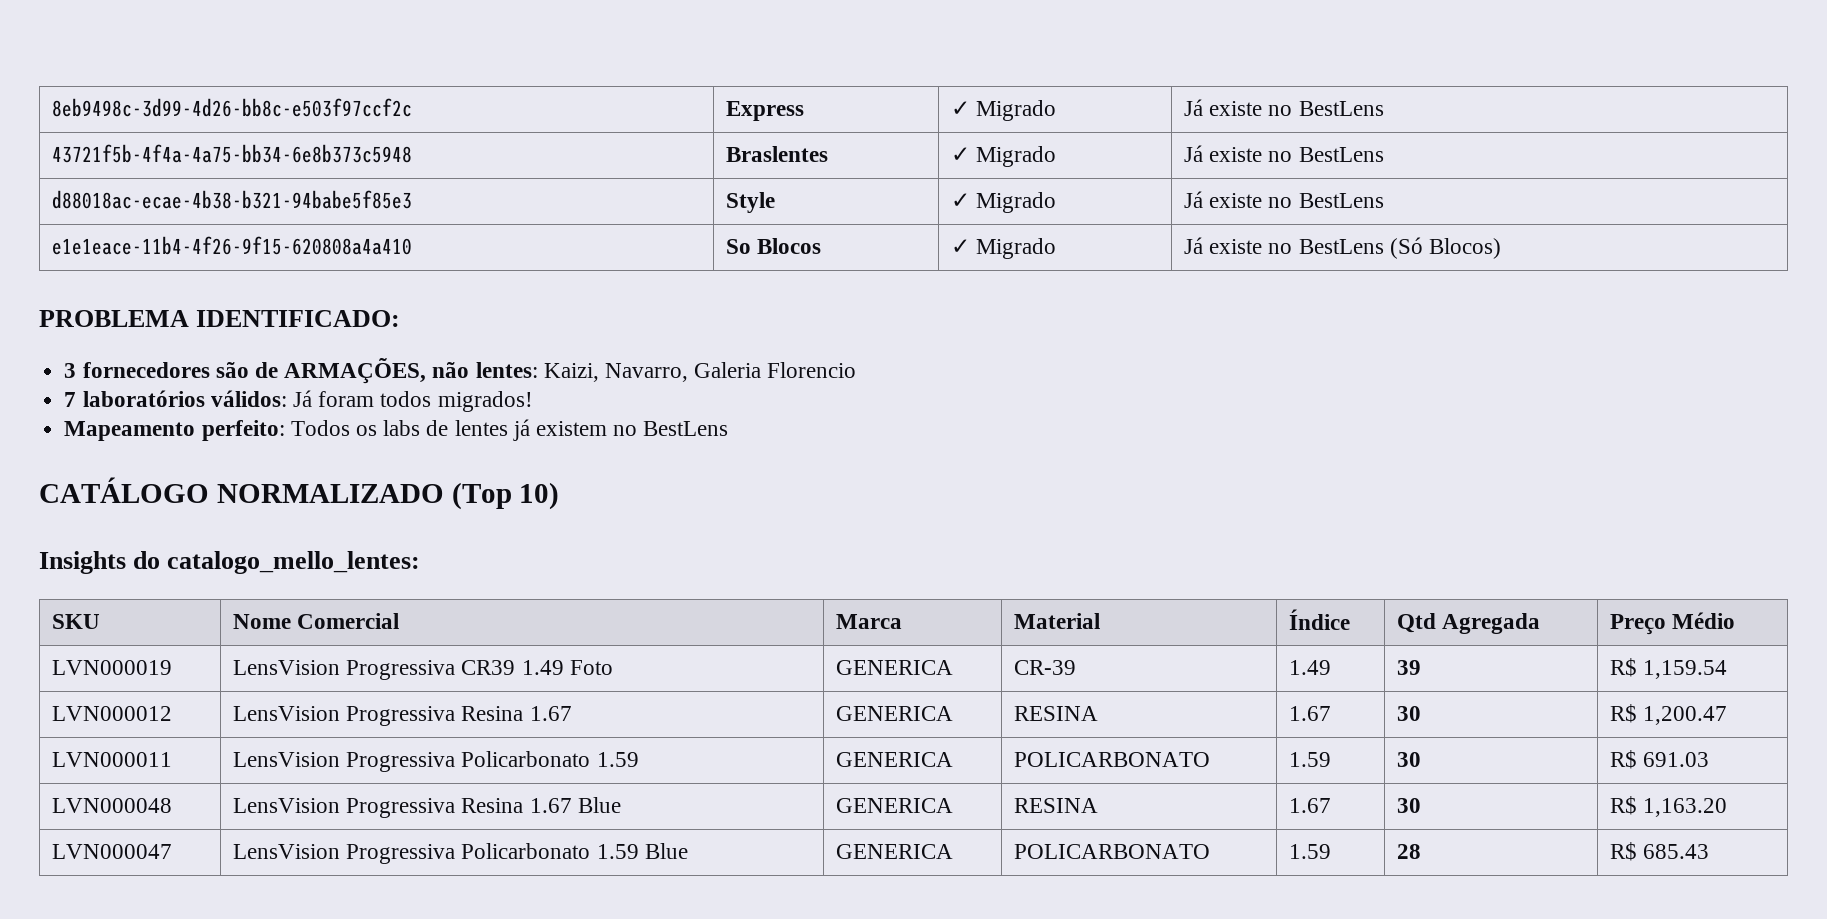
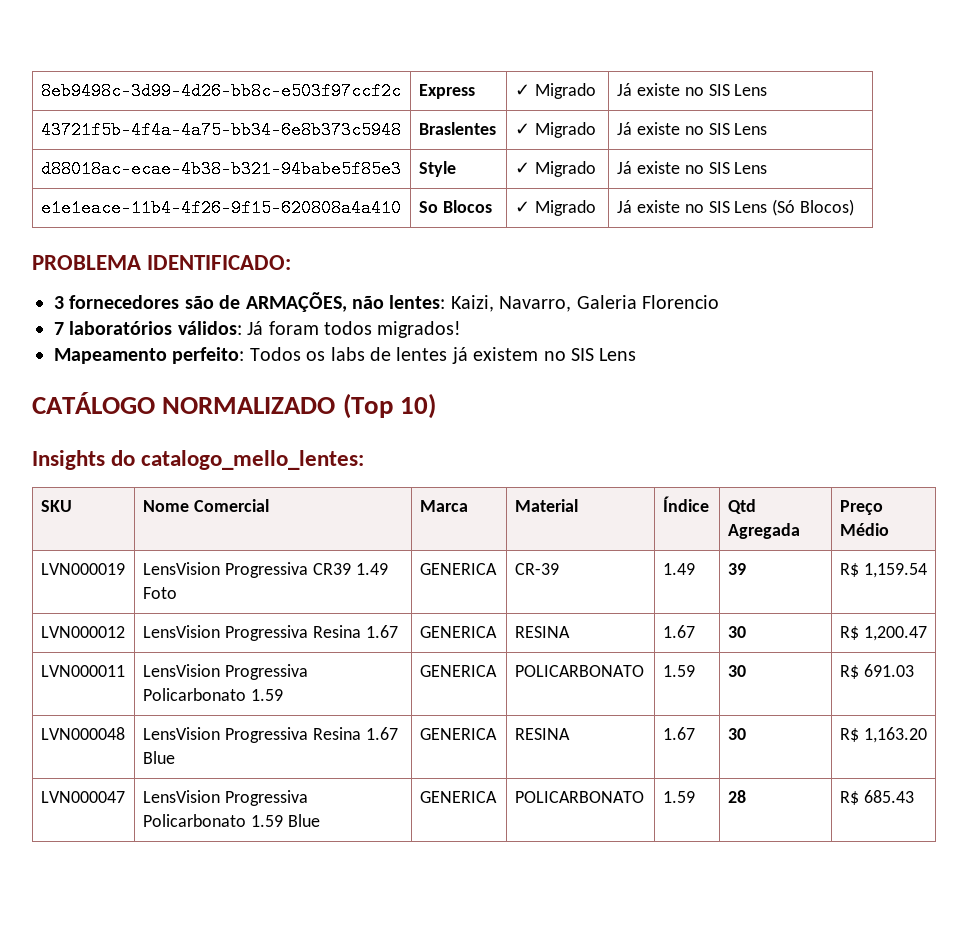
- 8eb9498c-3d99-4d26-bb8c-e503f97ccf2c | Express | ✓ Migrado | Já existe no BestLens
+ 8eb9498c-3d99-4d26-bb8c-e503f97ccf2c | Express | ✓ Migrado | Já existe no SIS Lens
- 43721f5b-4f4a-4a75-bb34-6e8b373c5948 | Braslentes | ✓ Migrado | Já existe no BestLens
+ 43721f5b-4f4a-4a75-bb34-6e8b373c5948 | Braslentes | ✓ Migrado | Já existe no SIS Lens
- d88018ac-ecae-4b38-b321-94babe5f85e3 | Style | ✓ Migrado | Já existe no BestLens
+ d88018ac-ecae-4b38-b321-94babe5f85e3 | Style | ✓ Migrado | Já existe no SIS Lens
- e1e1eace-11b4-4f26-9f15-620808a4a410 | So Blocos | ✓ Migrado | Já existe no BestLens (Só Blocos)
+ e1e1eace-11b4-4f26-9f15-620808a4a410 | So Blocos | ✓ Migrado | Já existe no SIS Lens (Só Blocos)
- Mapeamento perfeito: Todos os labs de lentes já existem no BestLens
+ Mapeamento perfeito: Todos os labs de lentes já existem no SIS Lens

